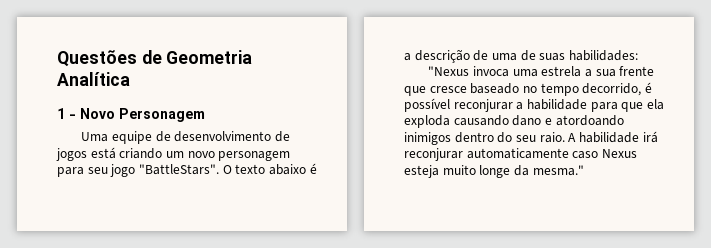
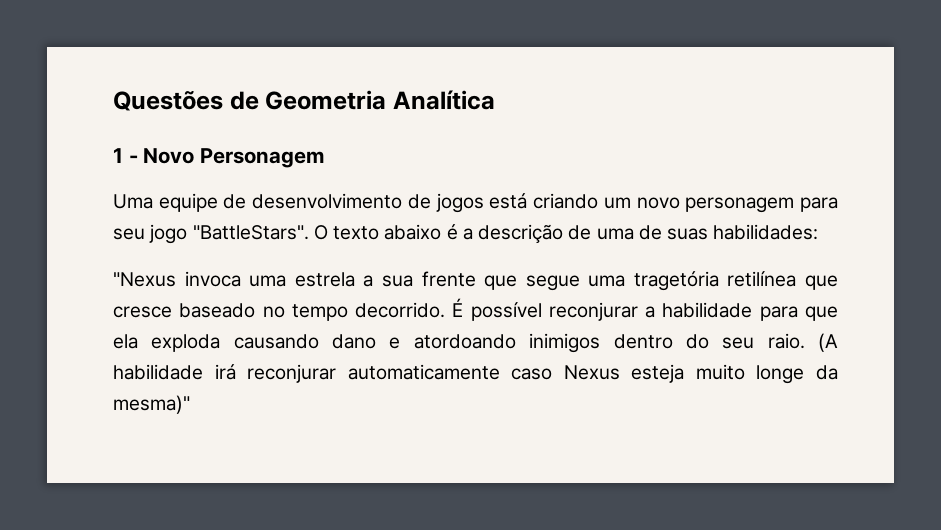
- "Nexus invoca uma estrela a sua frente que cresce baseado no tempo decorrido, é possível reconjurar a habilidade para que ela exploda causando dano e atordoando inimigos dentro do seu raio.
+ "Nexus invoca uma estrela a sua frente que segue uma tragetória retilínea que cresce baseado no tempo decorrido. É possível reconjurar a habilidade para que ela exploda causando dano e atordoando inimigos dentro do seu raio.
- A habilidade irá reconjurar automaticamente caso Nexus esteja muito longe da mesma."
+ (A habilidade irá reconjurar automaticamente caso Nexus esteja muito longe da mesma)"

